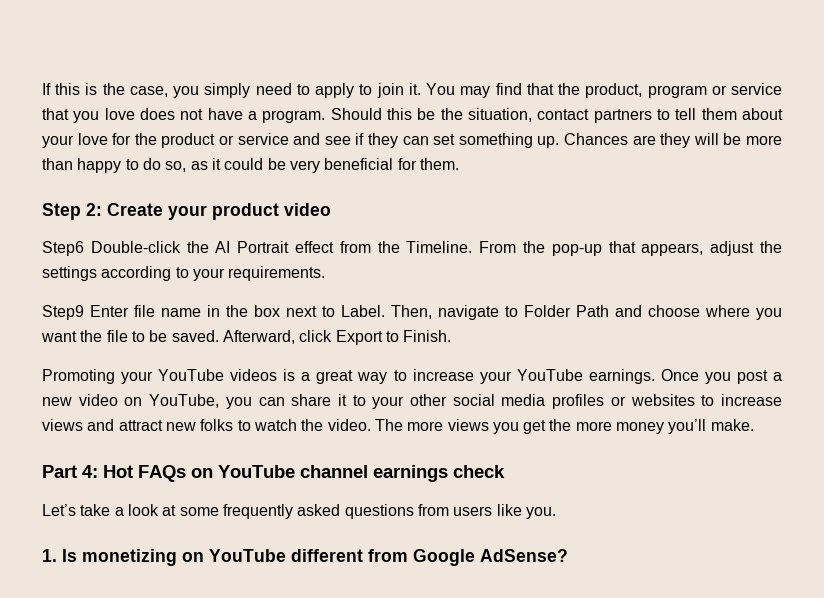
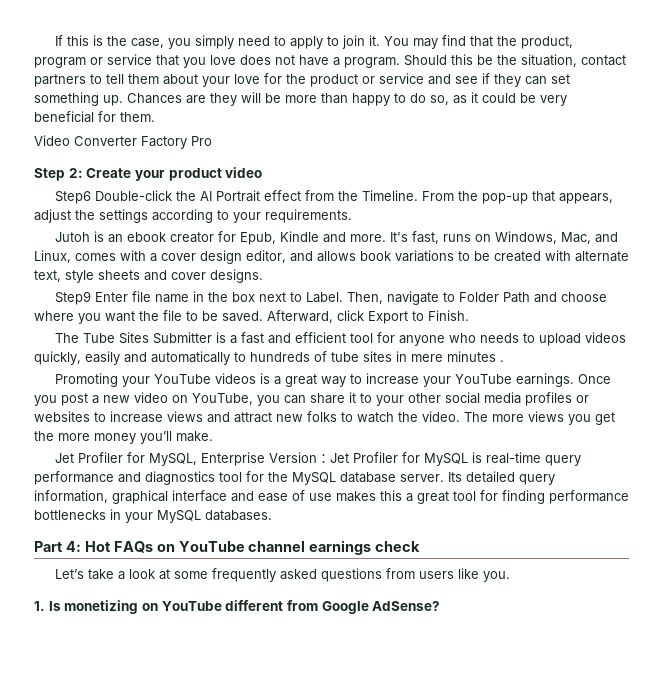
+ Video Converter Factory Pro
+ Jutoh is an ebook creator for Epub, Kindle and more. It's fast, runs on Windows, Mac, and Linux, comes with a cover design editor, and allows book variations to be created with alternate text, style sheets and cover designs.
+ The Tube Sites Submitter is a fast and efficient tool for anyone who needs to upload videos quickly, easily and automatically to hundreds of tube sites in mere minutes .
+ Jet Profiler for MySQL, Enterprise Version：Jet Profiler for MySQL is real-time query performance and diagnostics tool for the MySQL database server. Its detailed query information, graphical interface and ease of use makes this a great tool for finding performance bottlenecks in your MySQL databases.

